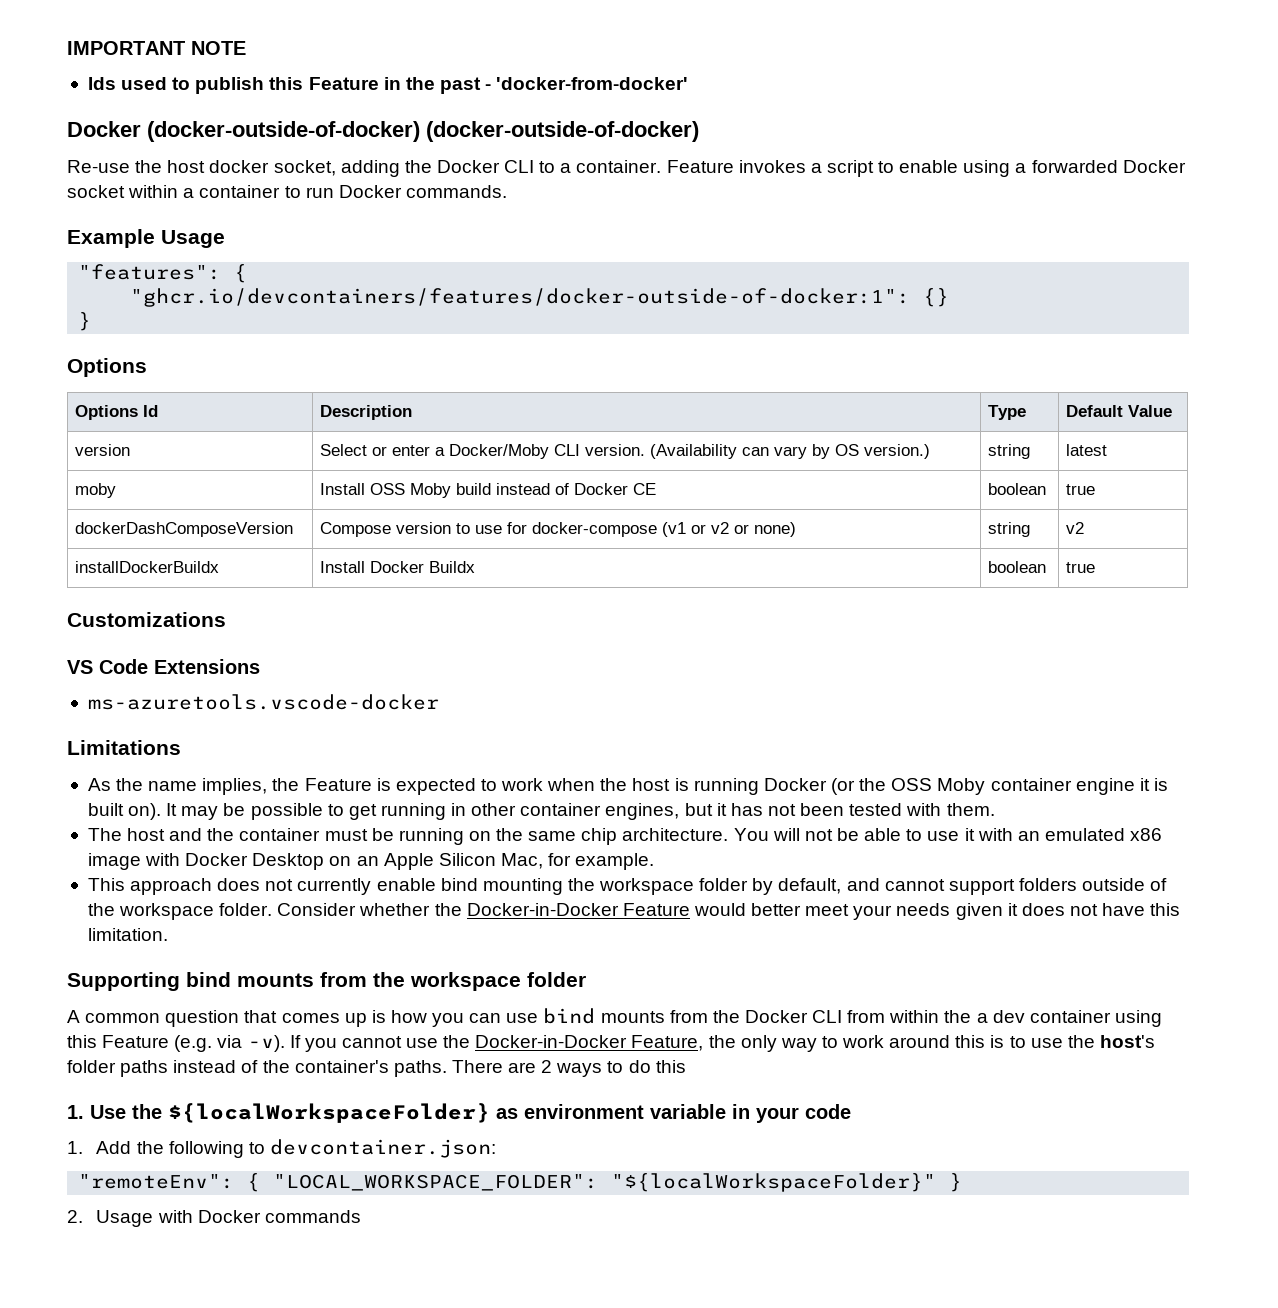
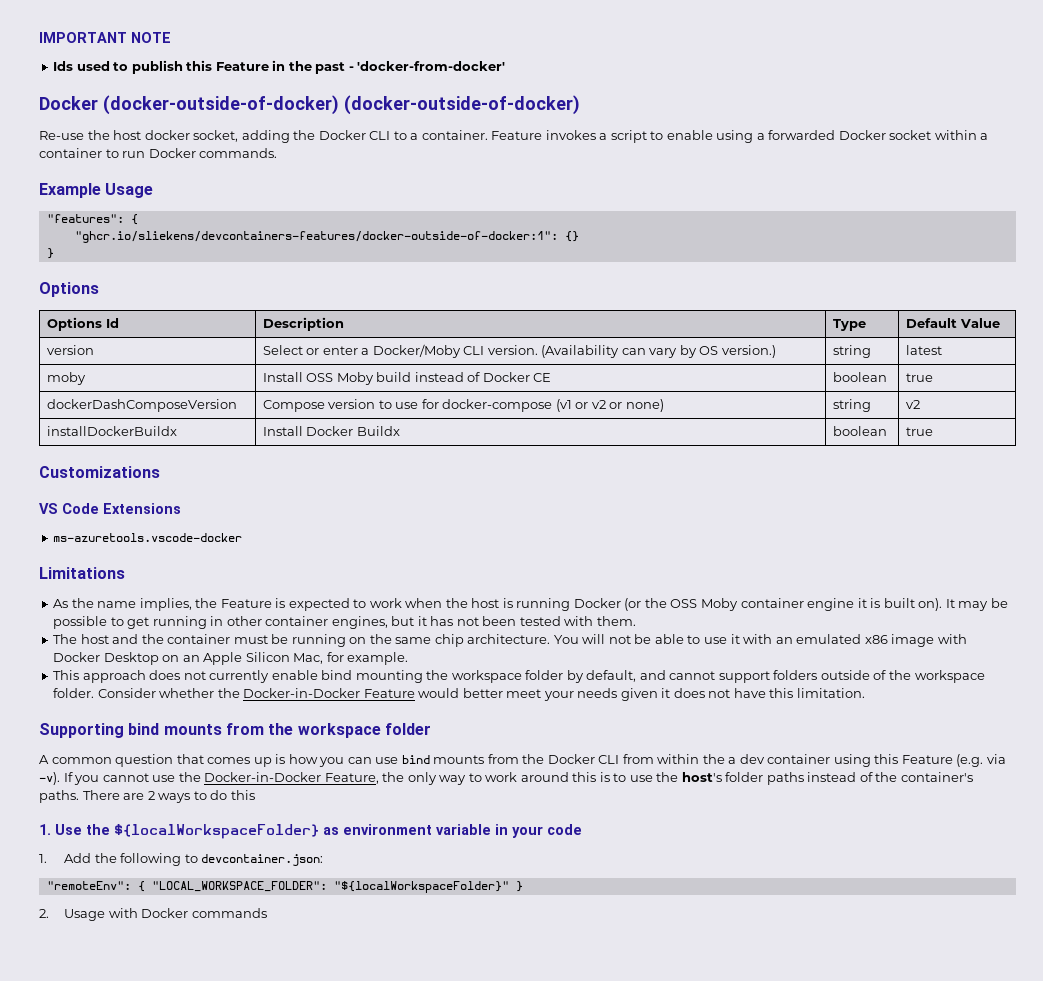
- "ghcr.io/devcontainers/features/docker-outside-of-docker:1": {}
+ "ghcr.io/sliekens/devcontainers-features/docker-outside-of-docker:1": {}

